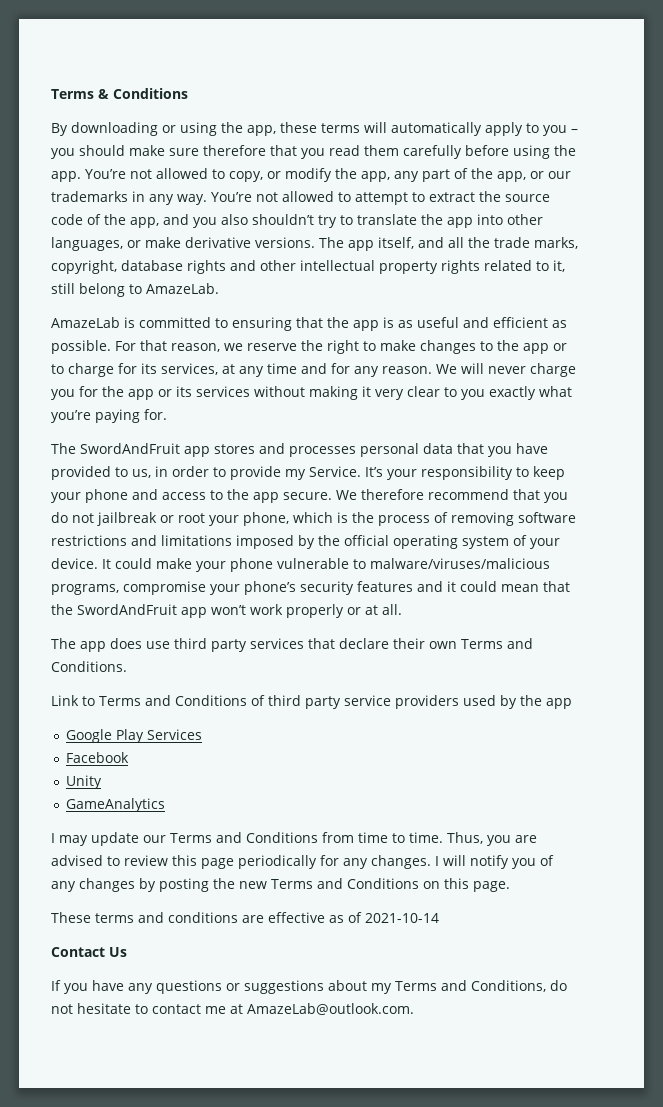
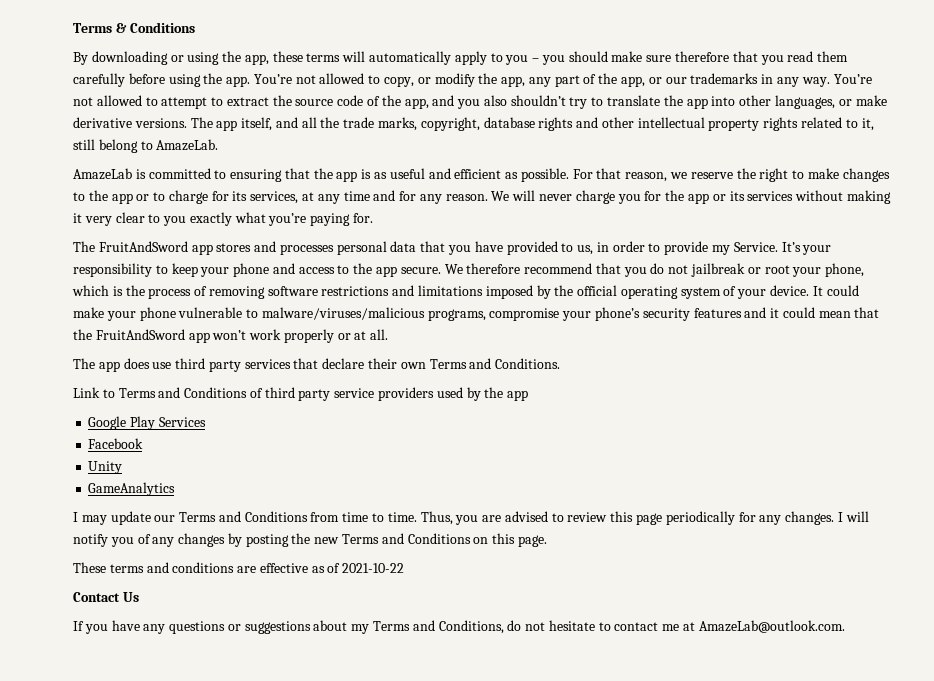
- The SwordAndFruit app stores and processes personal data that you have provided to us, in order to provide my Service.
+ The FruitAndSword app stores and processes personal data that you have provided to us, in order to provide my Service.
- It could make your phone vulnerable to malware/viruses/malicious programs, compromise your phone’s security features and it could mean that the SwordAndFruit app won’t work properly or at all.
+ It could make your phone vulnerable to malware/viruses/malicious programs, compromise your phone’s security features and it could mean that the FruitAndSword app won’t work properly or at all.
- These terms and conditions are effective as of 2021-10-14
+ These terms and conditions are effective as of 2021-10-22

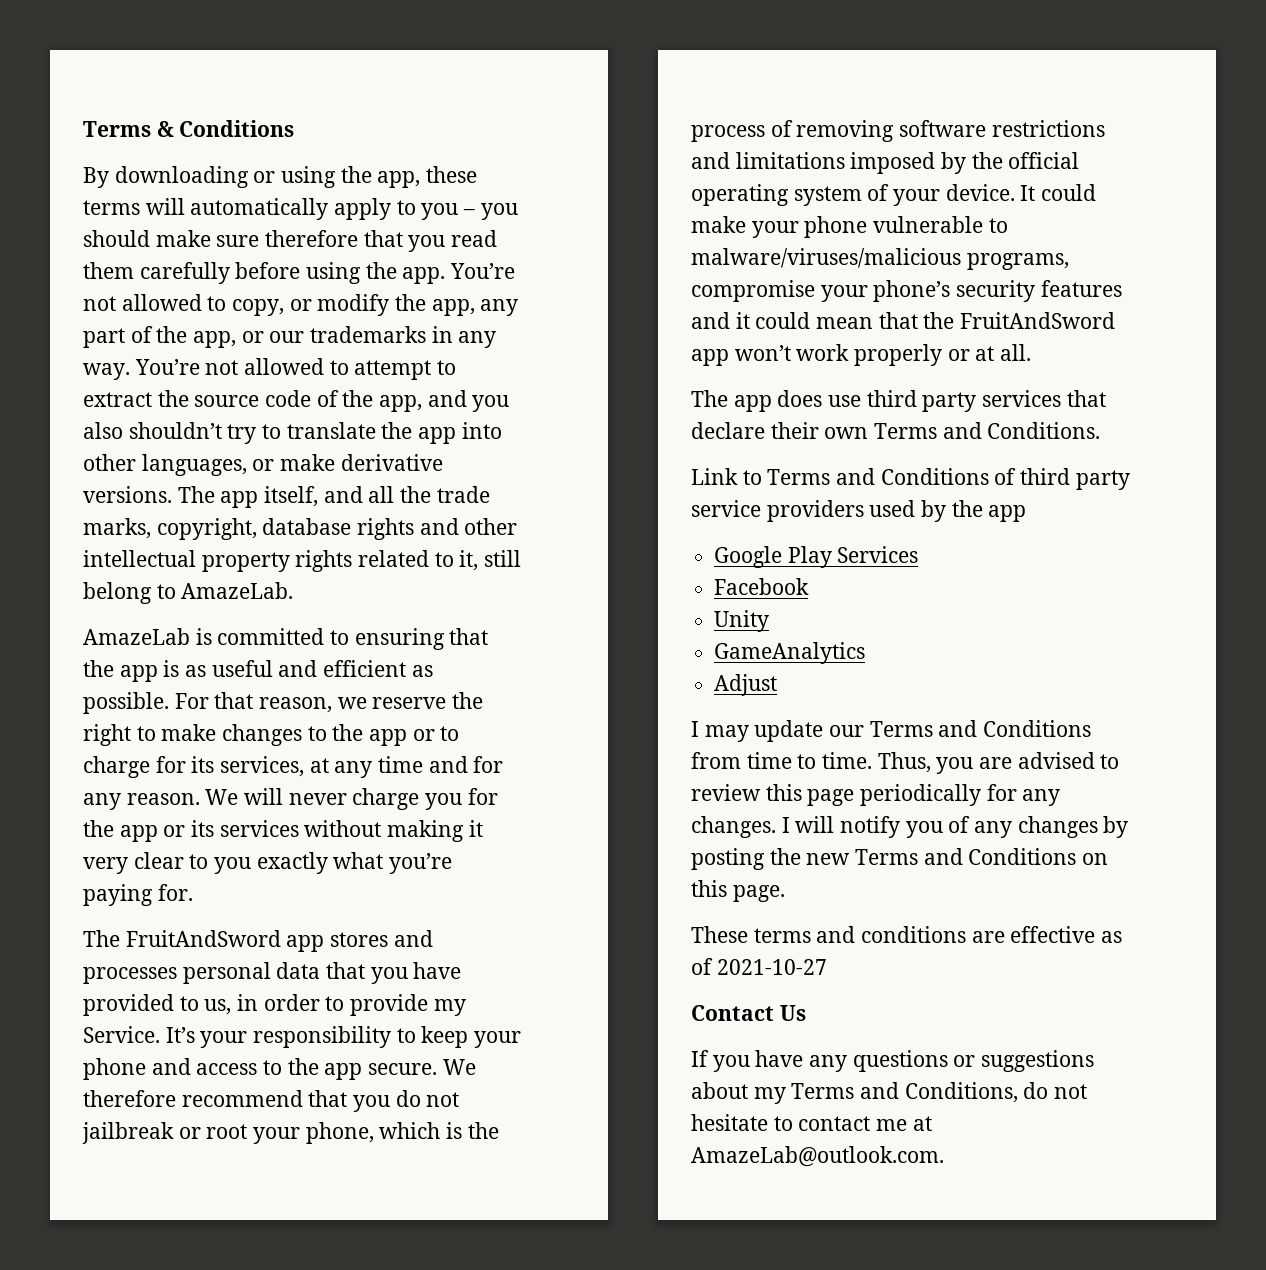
+ Adjust
- These terms and conditions are effective as of 2021-10-22
+ These terms and conditions are effective as of 2021-10-27

